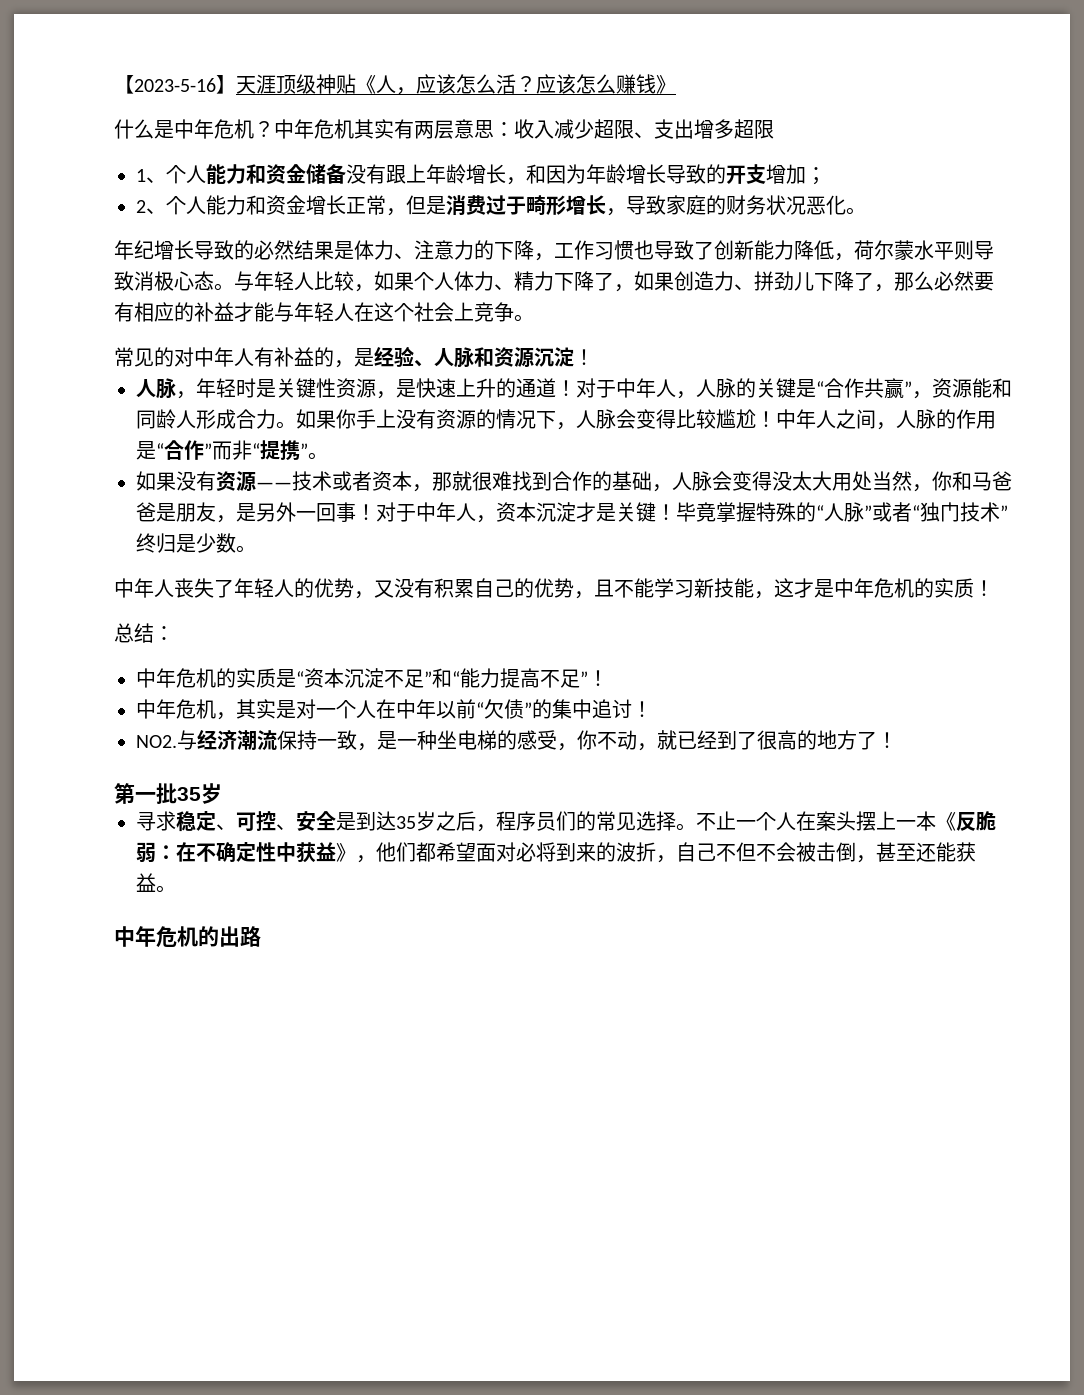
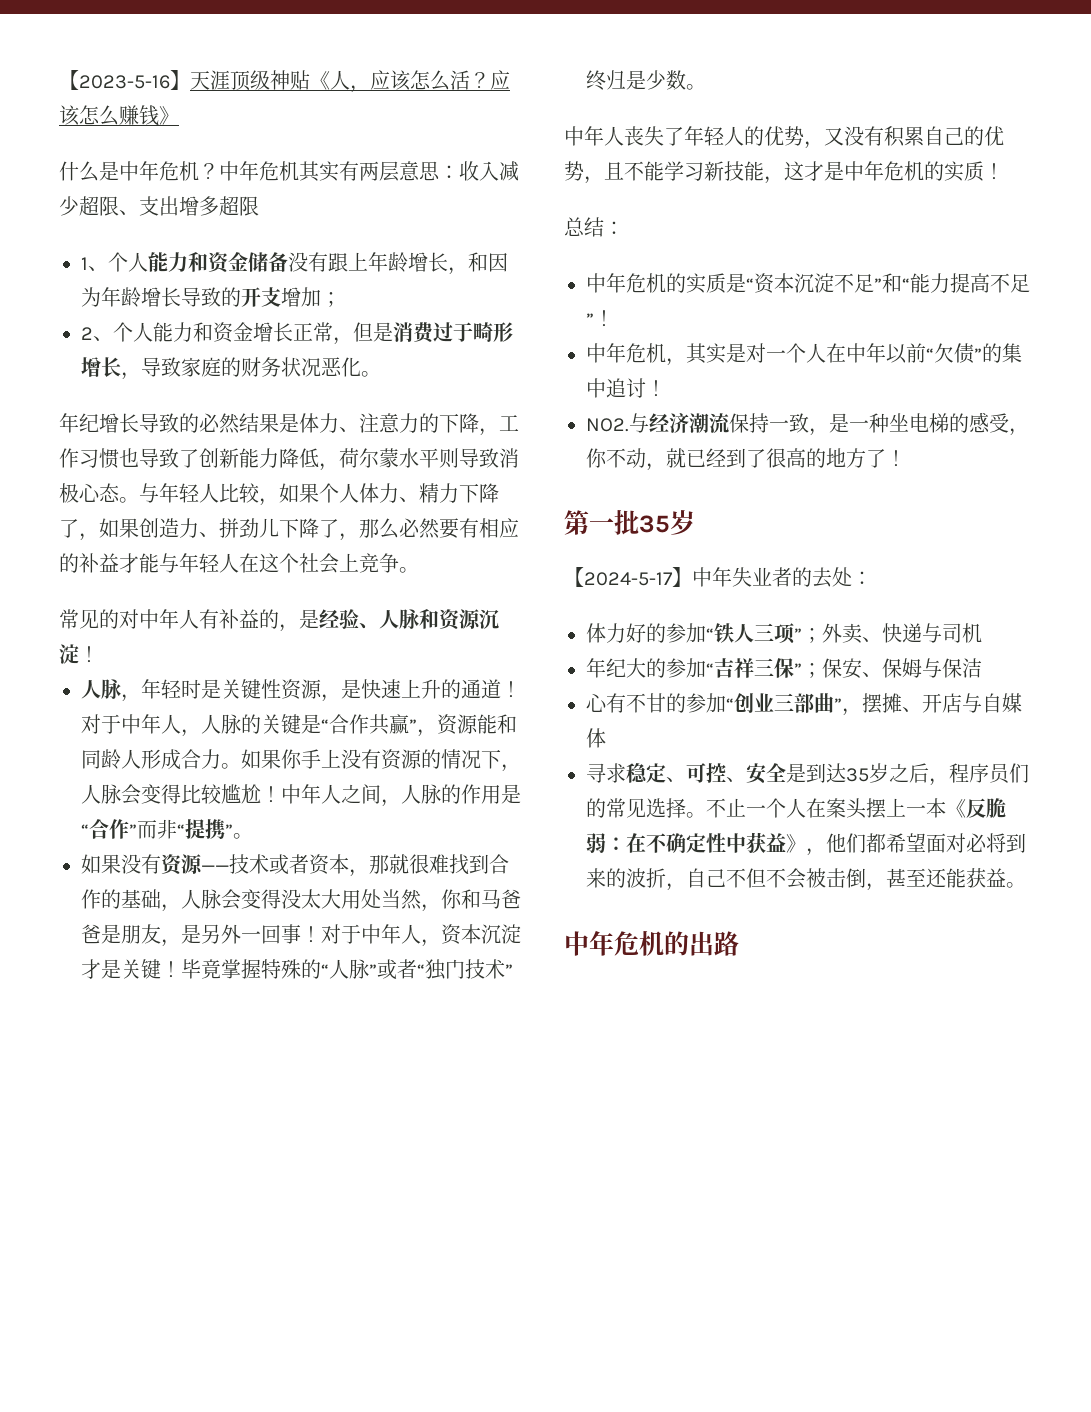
+ 【2024-5-17】中年失业者的去处：
+ 体力好的参加“铁人三项”；外卖、快递与司机
+ 年纪大的参加“吉祥三保”；保安、保姆与保洁
+ 心有不甘的参加“创业三部曲”，摆摊、开店与自媒体

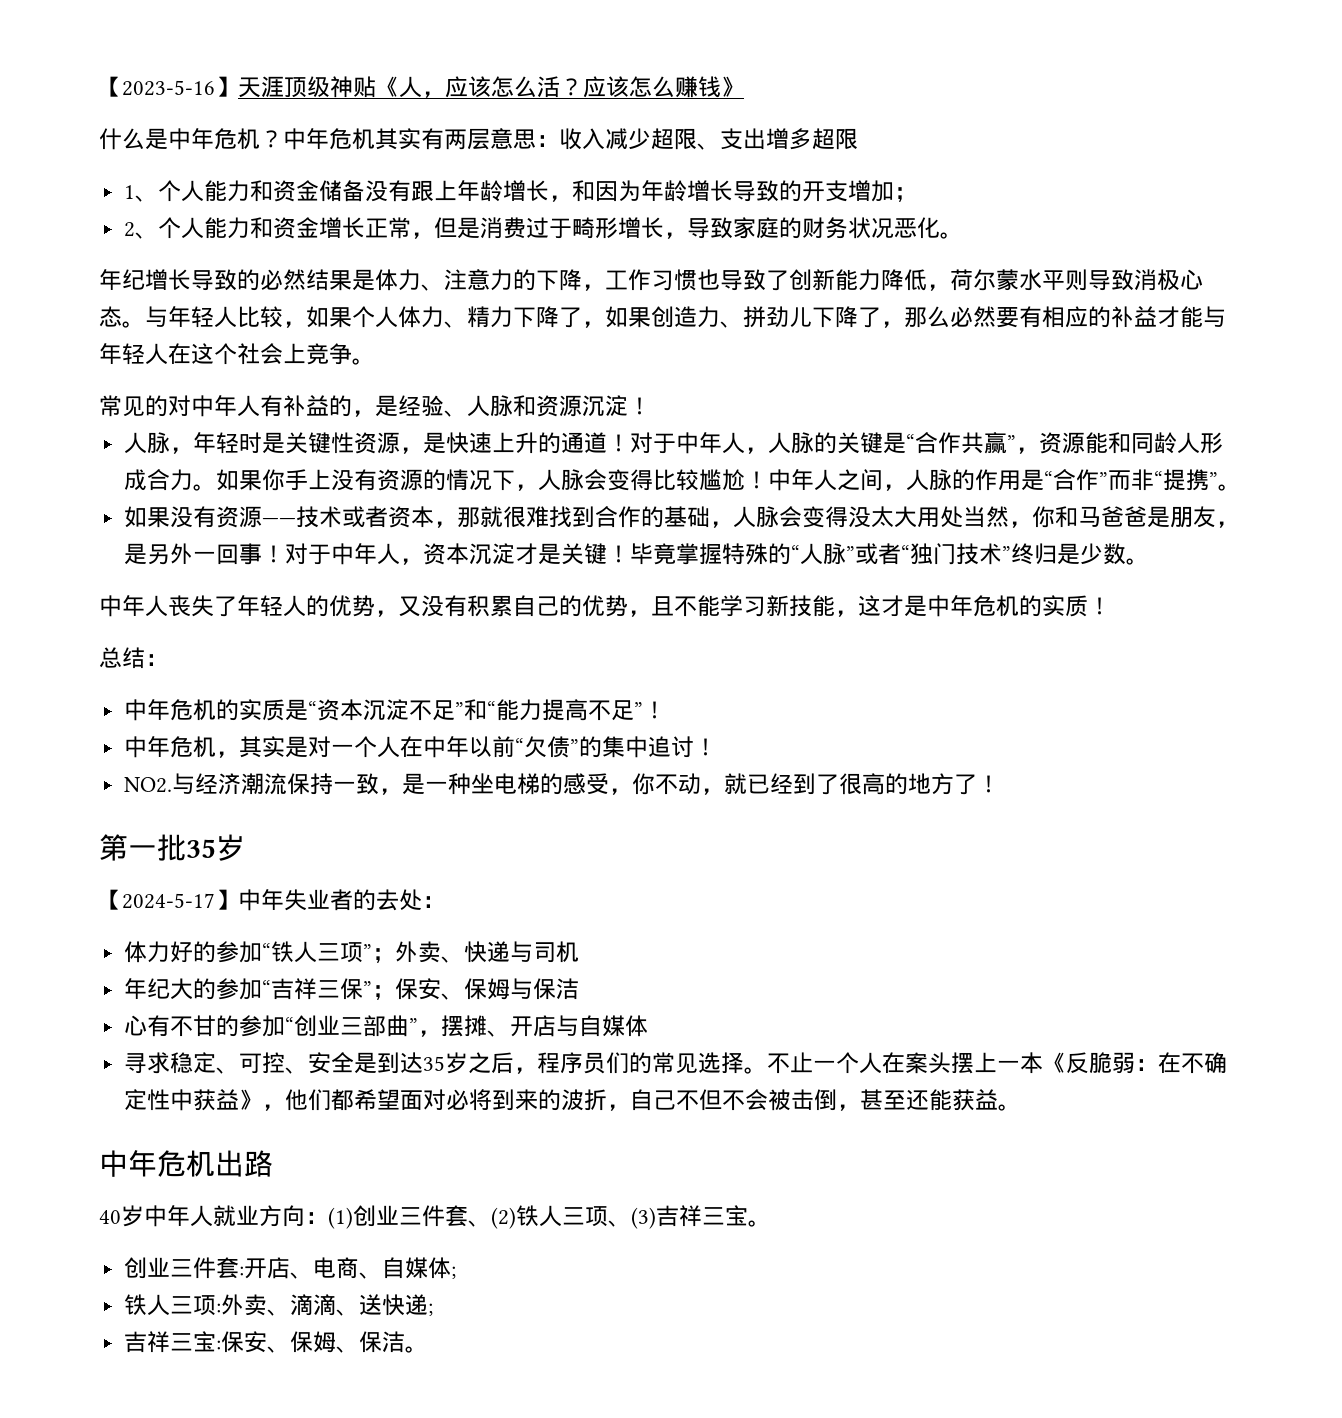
- 中年危机的出路
+ 中年危机出路
+ 40岁中年人就业方向：(1)创业三件套、(2)铁人三项、(3)吉祥三宝。
+ 创业三件套:开店、电商、自媒体;
+ 铁人三项:外卖、滴滴、送快递;
+ 吉祥三宝:保安、保姆、保洁。

